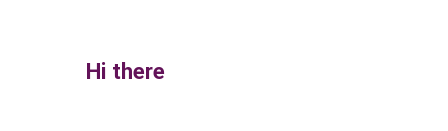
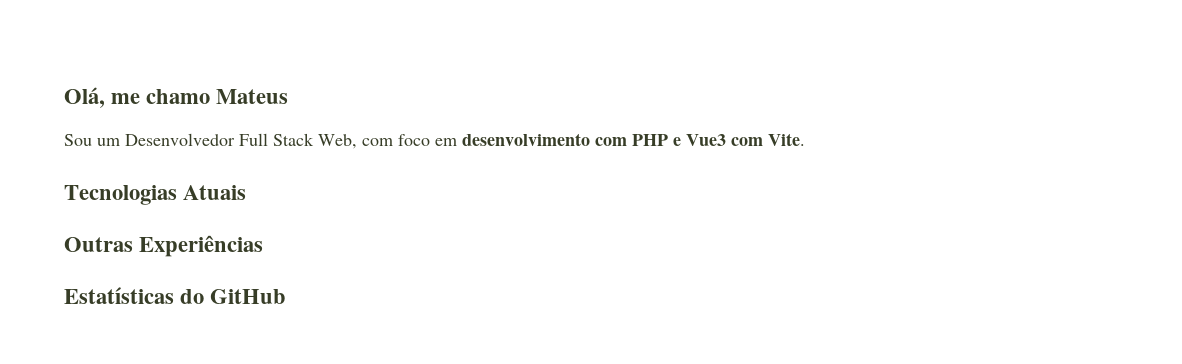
- Hi there
+ Olá, me chamo Mateus
+ Sou um Desenvolvedor Full Stack Web, com foco em desenvolvimento com PHP e Vue3 com Vite.
+ Tecnologias Atuais
+ Outras Experiências
+ Estatísticas do GitHub

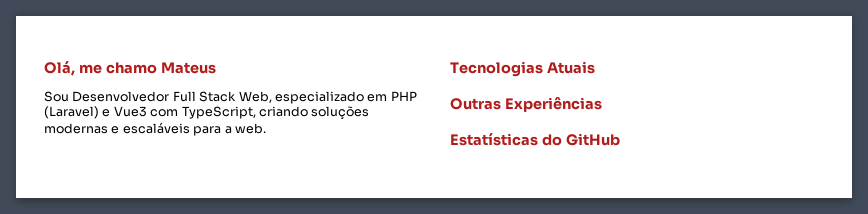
- Sou um Desenvolvedor Full Stack Web, com foco em desenvolvimento com PHP e Vue3 com Vite.
+ Sou Desenvolvedor Full Stack Web, especializado em PHP (Laravel) e Vue3 com TypeScript, criando soluções modernas e escaláveis para a web.

